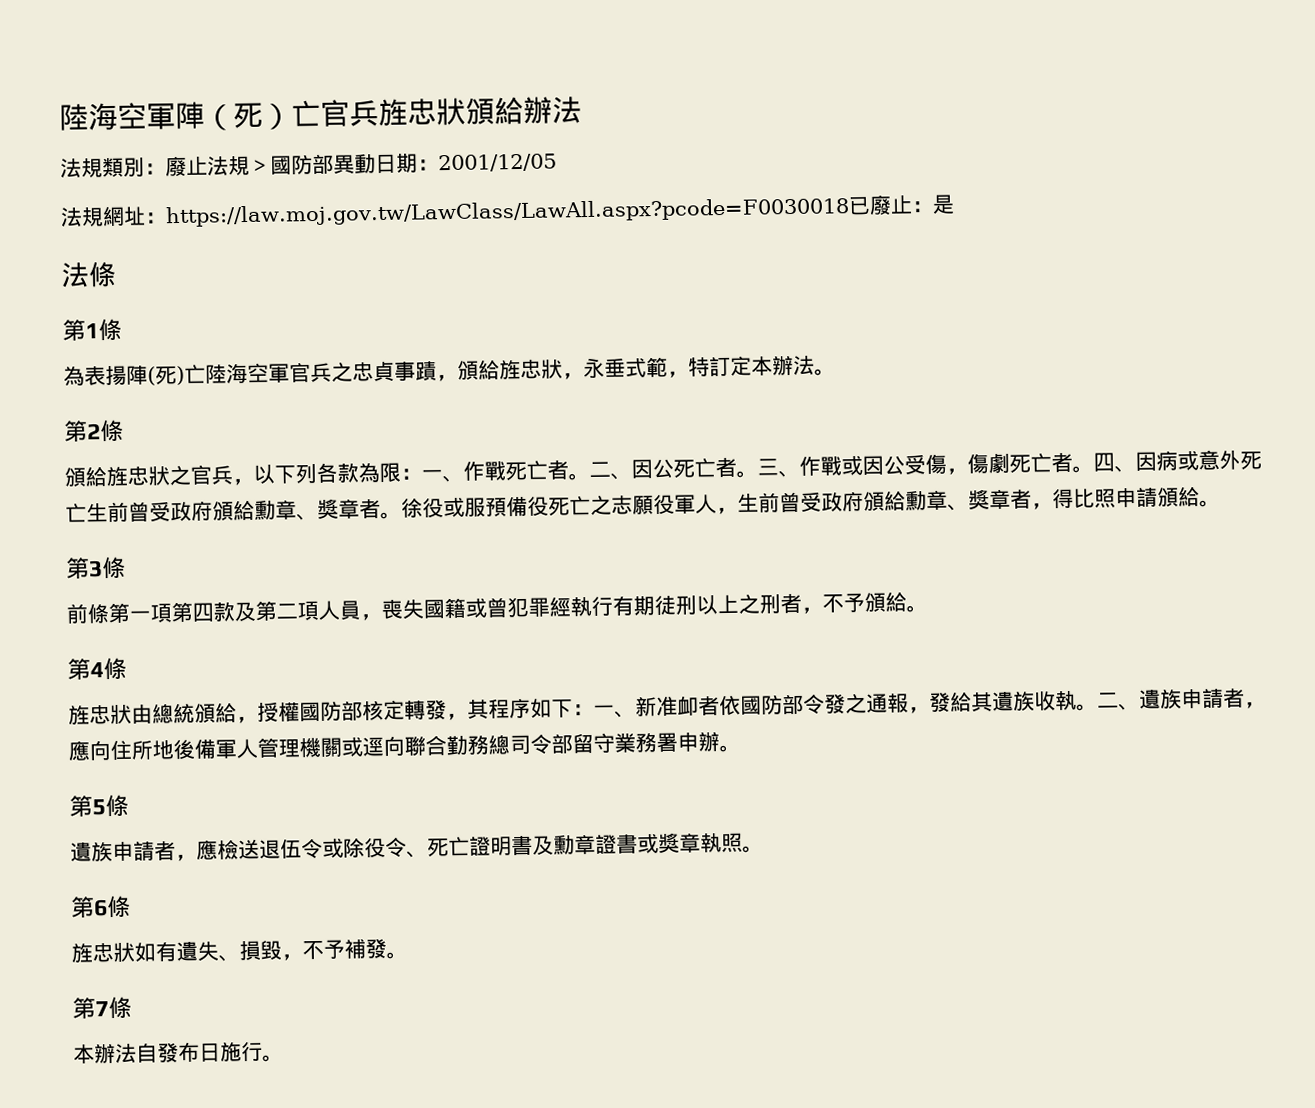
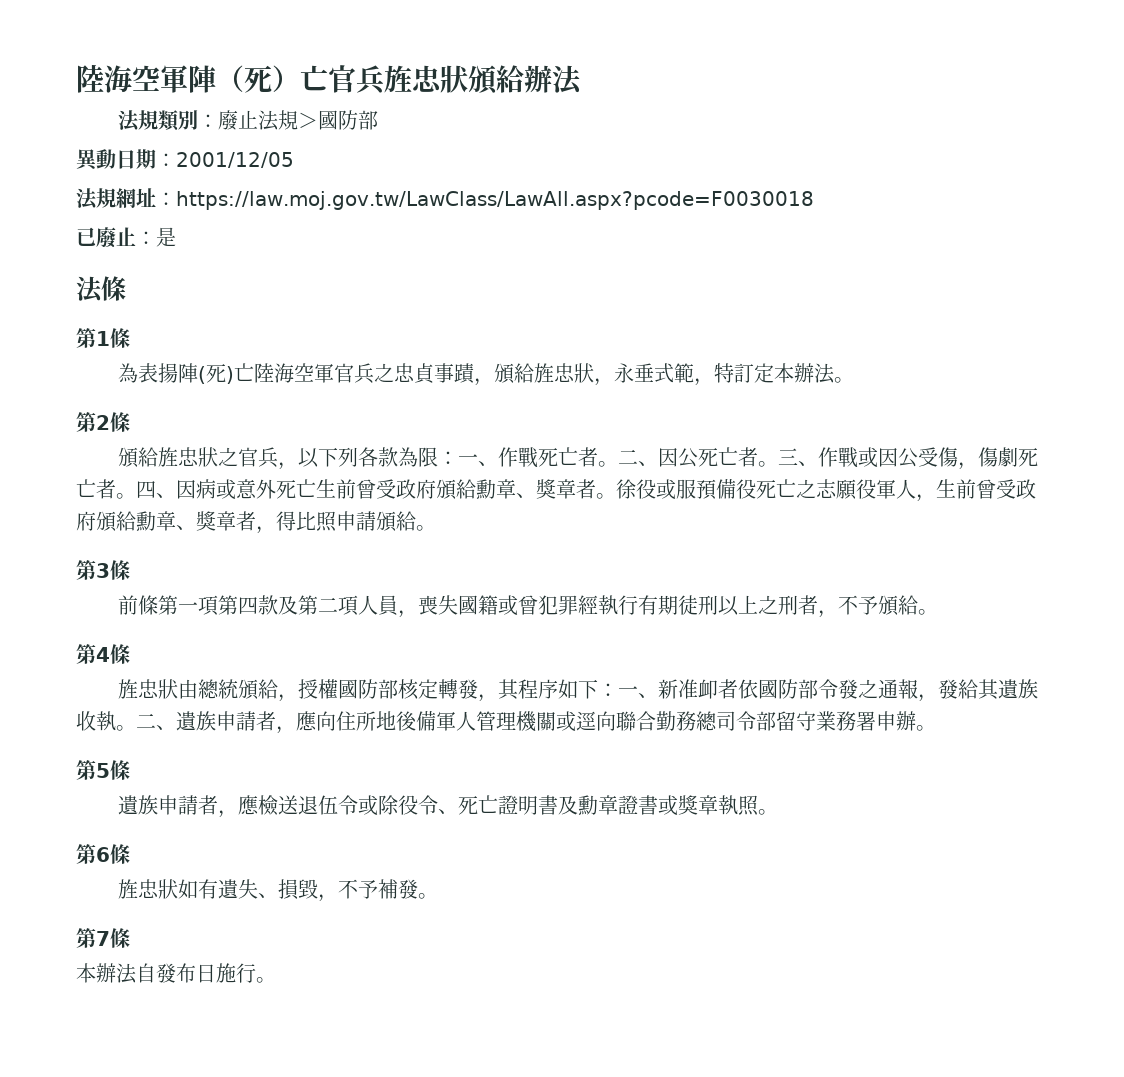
- 法規類別：廢止法規＞國防部異動日期：2001/12/05
+ 法規類別：廢止法規＞國防部
+ 異動日期：2001/12/05
- 法規網址：https://law.moj.gov.tw/LawClass/LawAll.aspx?pcode=F0030018已廢止：是
+ 法規網址：https://law.moj.gov.tw/LawClass/LawAll.aspx?pcode=F0030018
+ 已廢止：是

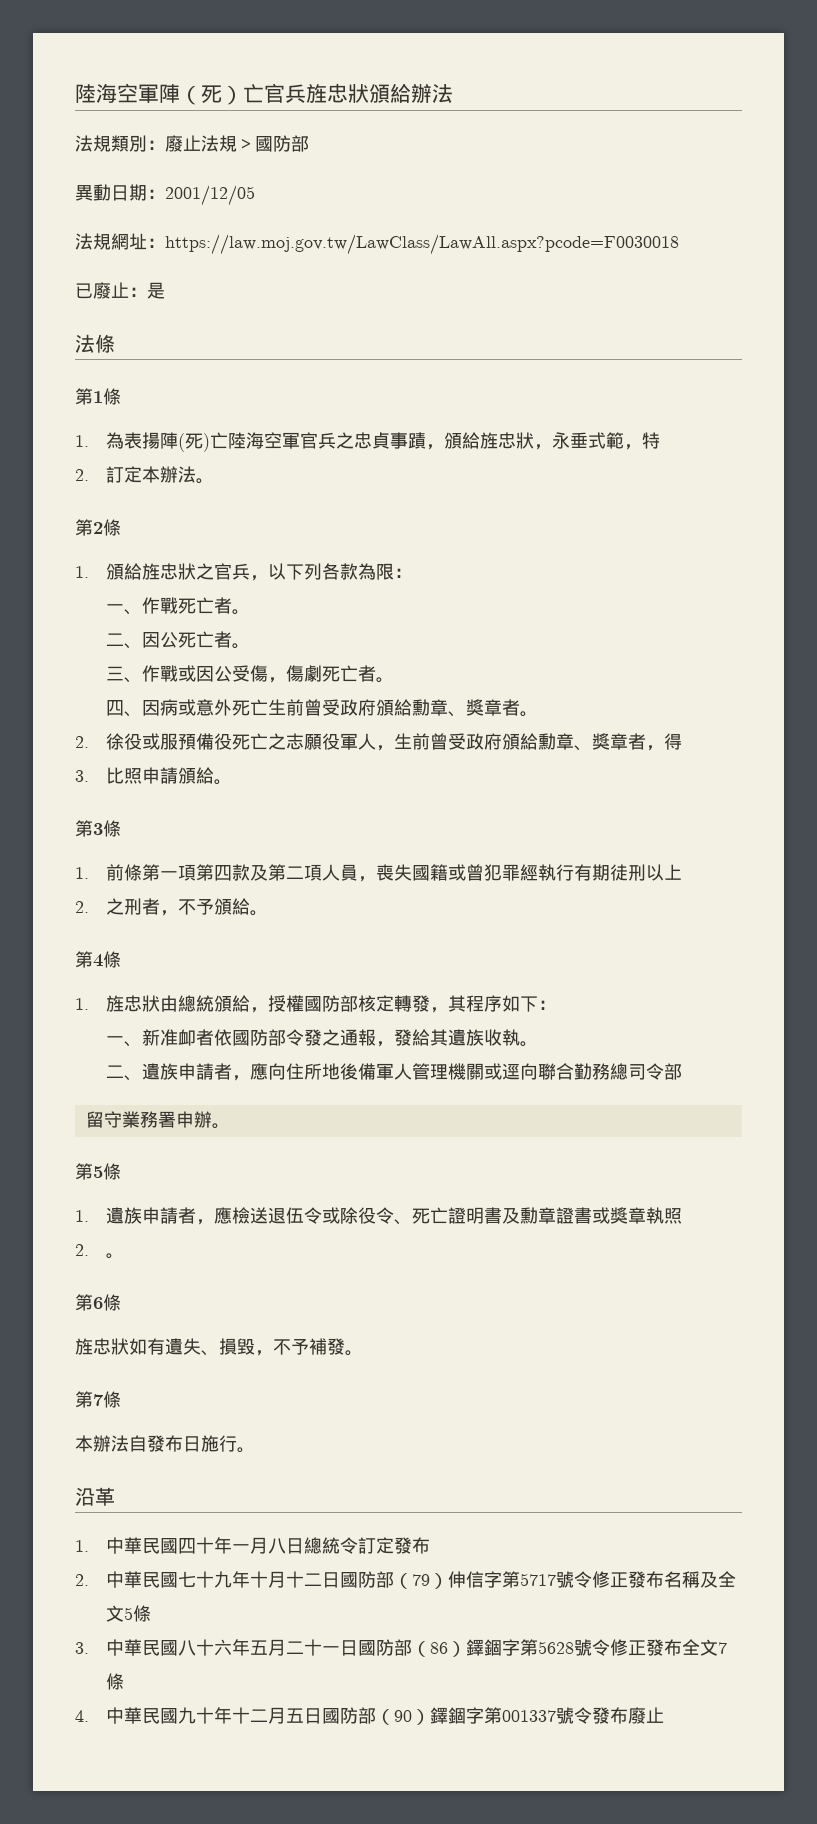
- 為表揚陣(死)亡陸海空軍官兵之忠貞事蹟，頒給旌忠狀，永垂式範，特訂定本辦法。
+ 1.為表揚陣(死)亡陸海空軍官兵之忠貞事蹟，頒給旌忠狀，永垂式範，特
+ 2.訂定本辦法。
- 頒給旌忠狀之官兵，以下列各款為限：一、作戰死亡者。二、因公死亡者。三、作戰或因公受傷，傷劇死亡者。四、因病或意外死亡生前曾受政府頒給勳章、獎章者。徐役或服預備役死亡之志願役軍人，生前曾受政府頒給勳章、獎章者，得比照申請頒給。
+ 1.頒給旌忠狀之官兵，以下列各款為限：
+ 一、作戰死亡者。
+ 二、因公死亡者。
+ 三、作戰或因公受傷，傷劇死亡者。
+ 四、因病或意外死亡生前曾受政府頒給勳章、獎章者。
+ 2.徐役或服預備役死亡之志願役軍人，生前曾受政府頒給勳章、獎章者，得
+ 3.比照申請頒給。
- 前條第一項第四款及第二項人員，喪失國籍或曾犯罪經執行有期徒刑以上之刑者，不予頒給。
+ 1.前條第一項第四款及第二項人員，喪失國籍或曾犯罪經執行有期徒刑以上
+ 2.之刑者，不予頒給。
- 旌忠狀由總統頒給，授權國防部核定轉發，其程序如下：一、新准卹者依國防部令發之通報，發給其遺族收執。二、遺族申請者，應向住所地後備軍人管理機關或逕向聯合勤務總司令部留守業務署申辦。
+ 1.旌忠狀由總統頒給，授權國防部核定轉發，其程序如下：
+ 一、新准卹者依國防部令發之通報，發給其遺族收執。
+ 二、遺族申請者，應向住所地後備軍人管理機關或逕向聯合勤務總司令部
+ 留守業務署申辦。
- 遺族申請者，應檢送退伍令或除役令、死亡證明書及勳章證書或獎章執照。
+ 1.遺族申請者，應檢送退伍令或除役令、死亡證明書及勳章證書或獎章執照
+ 2.。
+ 沿革
+ 1.中華民國四十年一月八日總統令訂定發布
+ 2.中華民國七十九年十月十二日國防部（79）伸信字第5717號令修正發布名稱及全文5條
+ 3.中華民國八十六年五月二十一日國防部（86）鐸錮字第5628號令修正發布全文7條
+ 4.中華民國九十年十二月五日國防部（90）鐸錮字第001337號令發布廢止

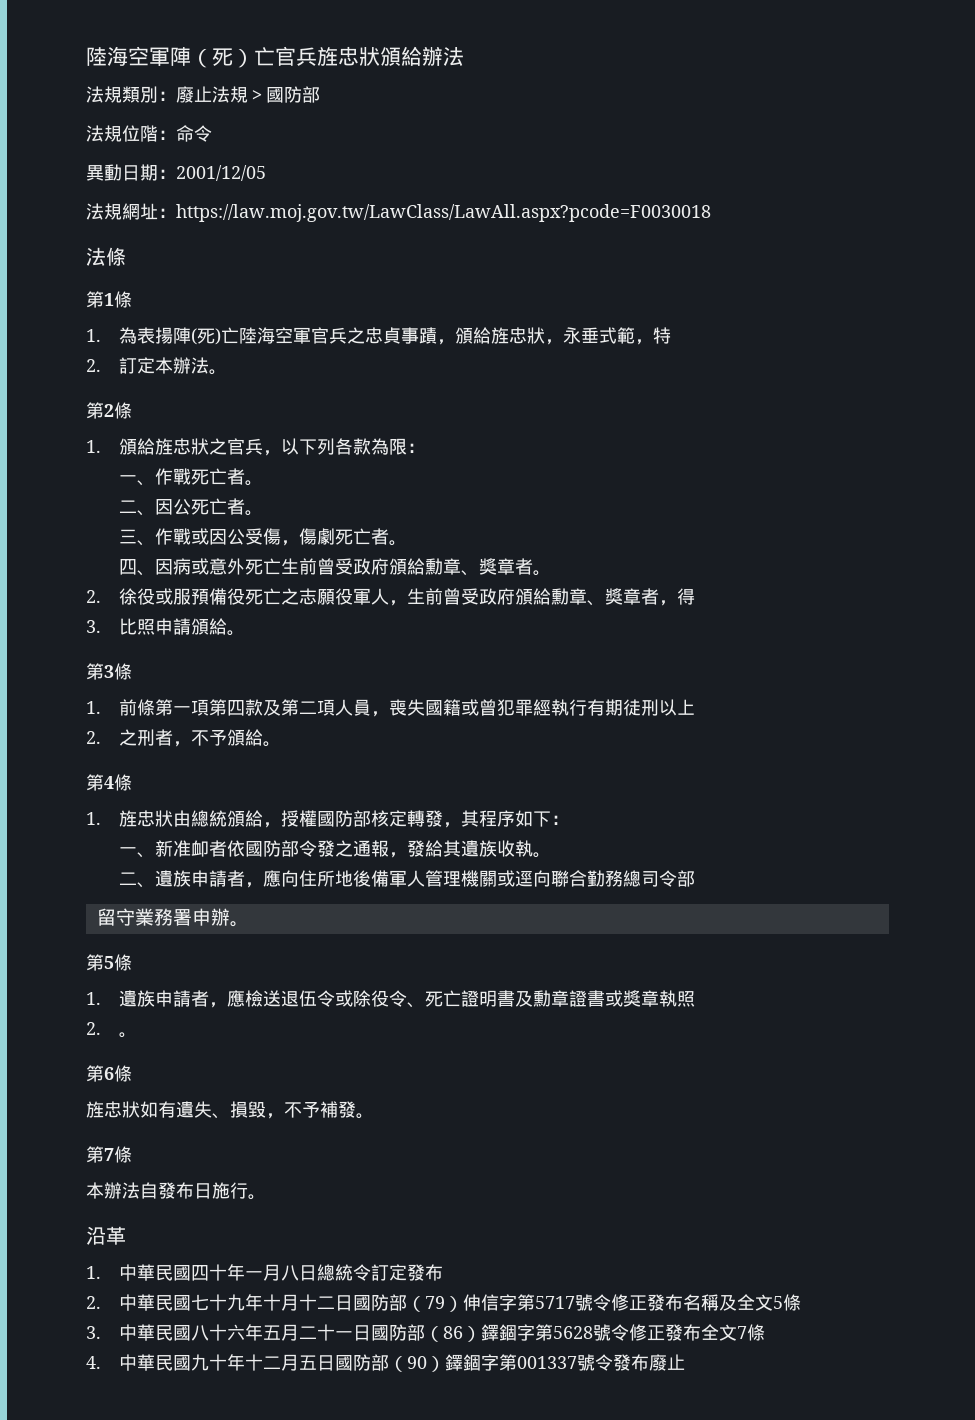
+ 法規位階：命令
- 已廢止：是

